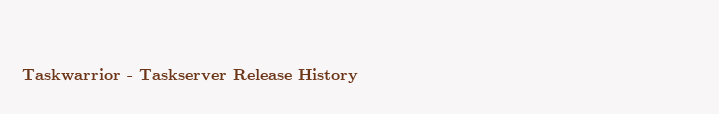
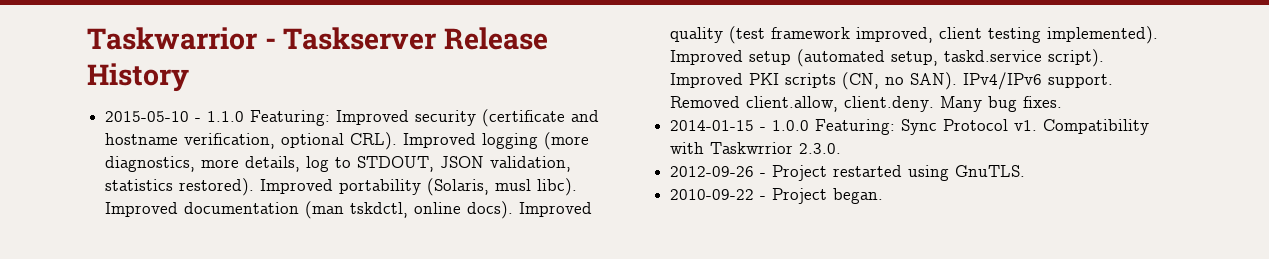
+ 2015-05-10 - 1.1.0 Featuring: Improved security (certificate and hostname verification, optional CRL). Improved logging (more diagnostics, more details, log to STDOUT, JSON validation, statistics restored). Improved portability (Solaris, musl libc). Improved documentation (man tskdctl, online docs). Improved quality (test framework improved, client testing implemented). Improved setup (automated setup, taskd.service script). Improved PKI scripts (CN, no SAN). IPv4/IPv6 support. Removed client.allow, client.deny. Many bug fixes.
+ 2014-01-15 - 1.0.0 Featuring: Sync Protocol v1. Compatibility with Taskwrrior 2.3.0.
+ 2012-09-26 - Project restarted using GnuTLS.
+ 2010-09-22 - Project began.

